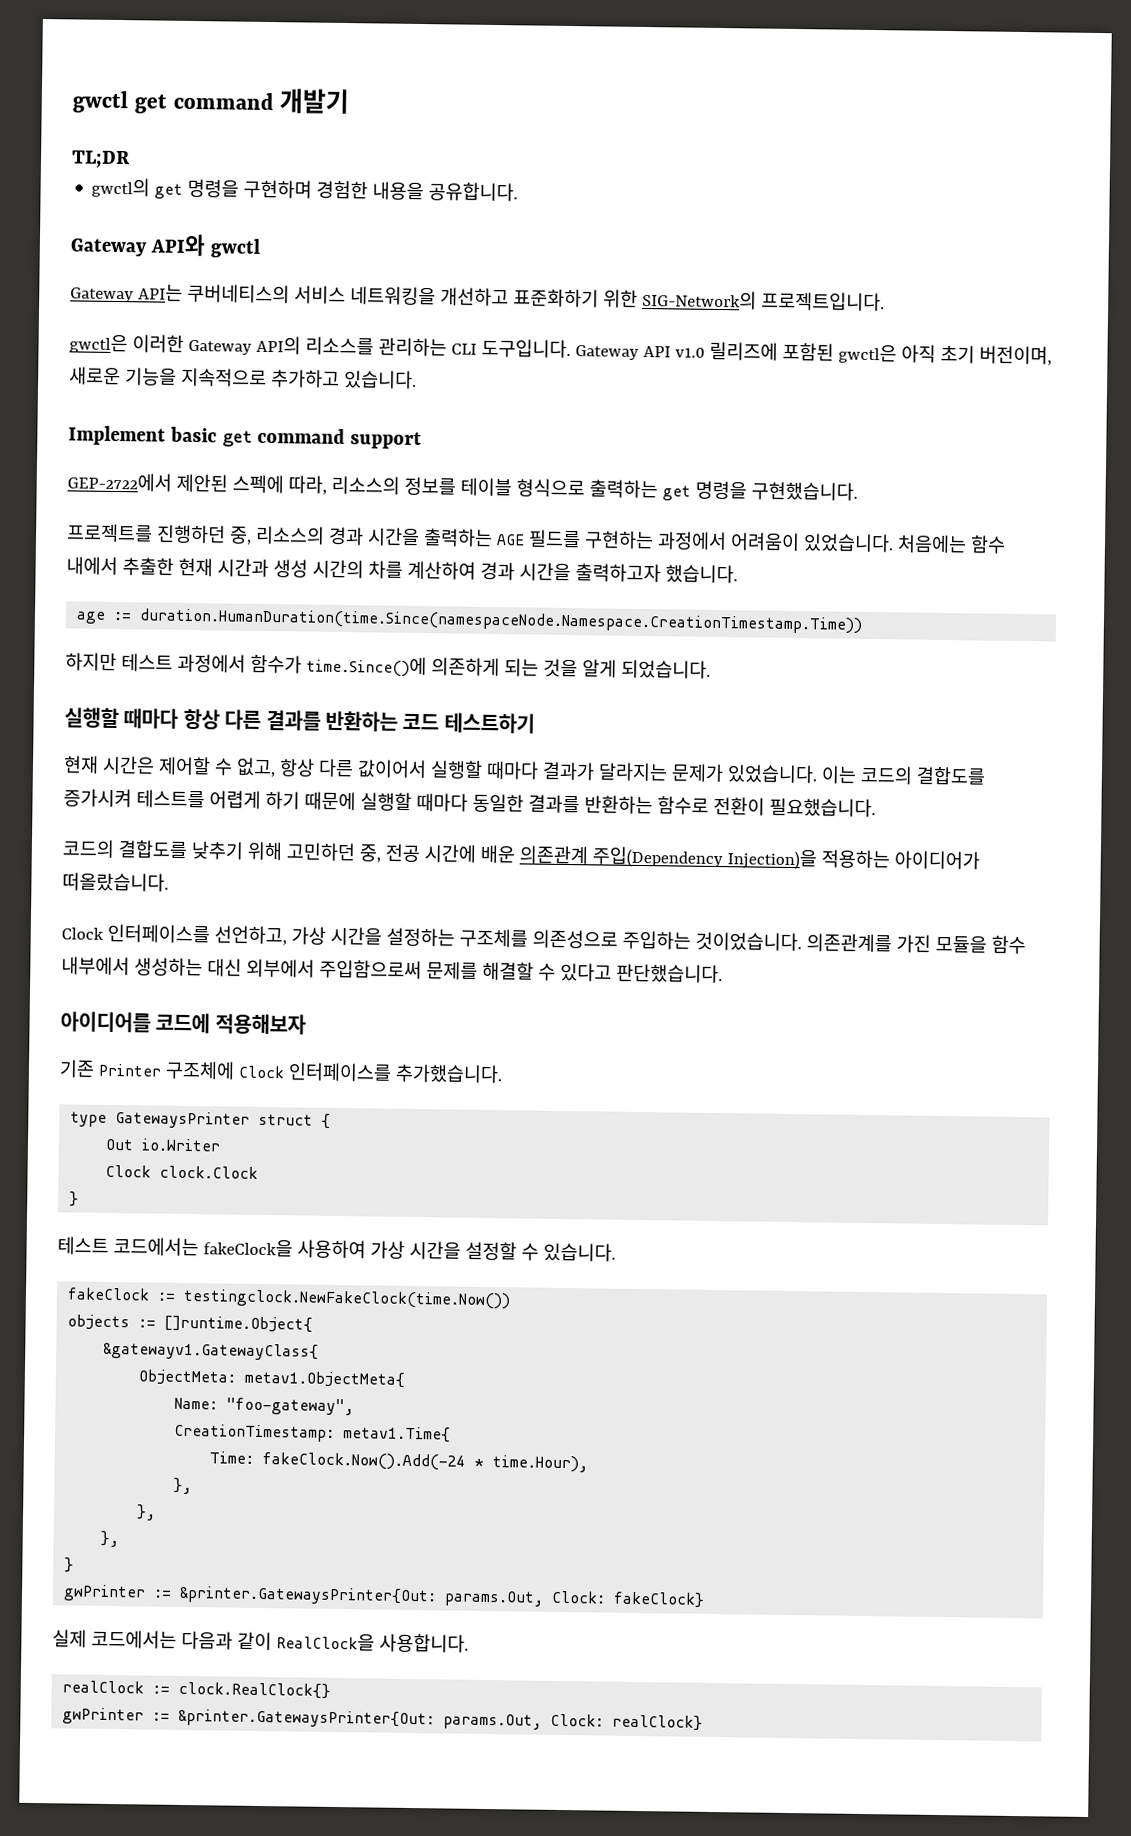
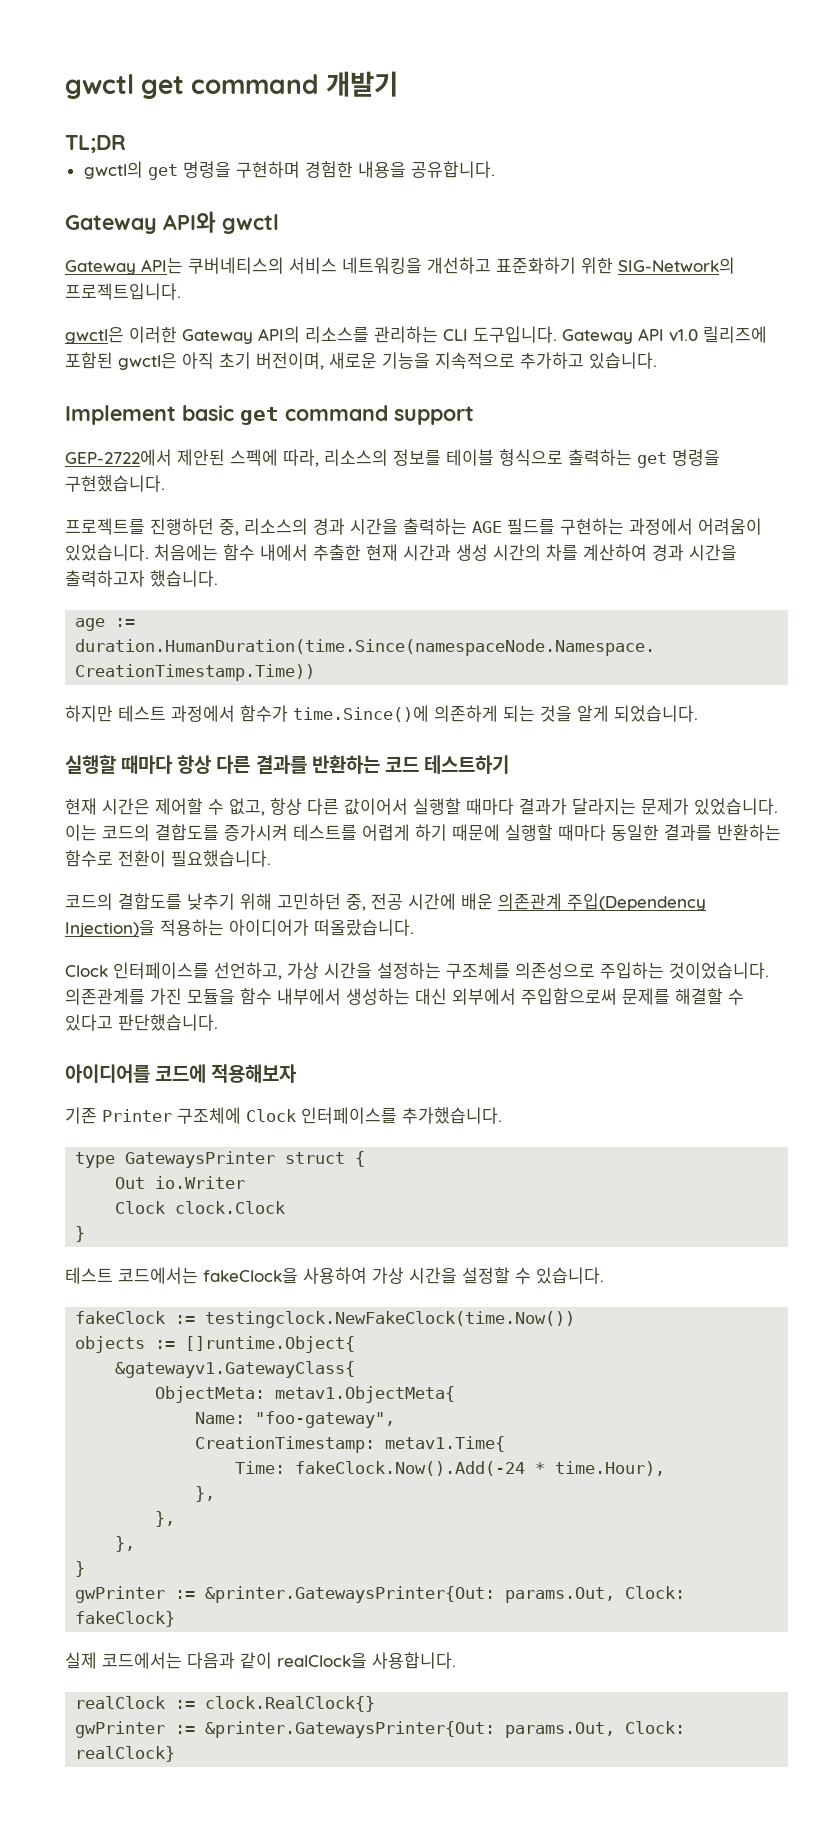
- 실제 코드에서는 다음과 같이 RealClock을 사용합니다.
+ 실제 코드에서는 다음과 같이 realClock을 사용합니다.

